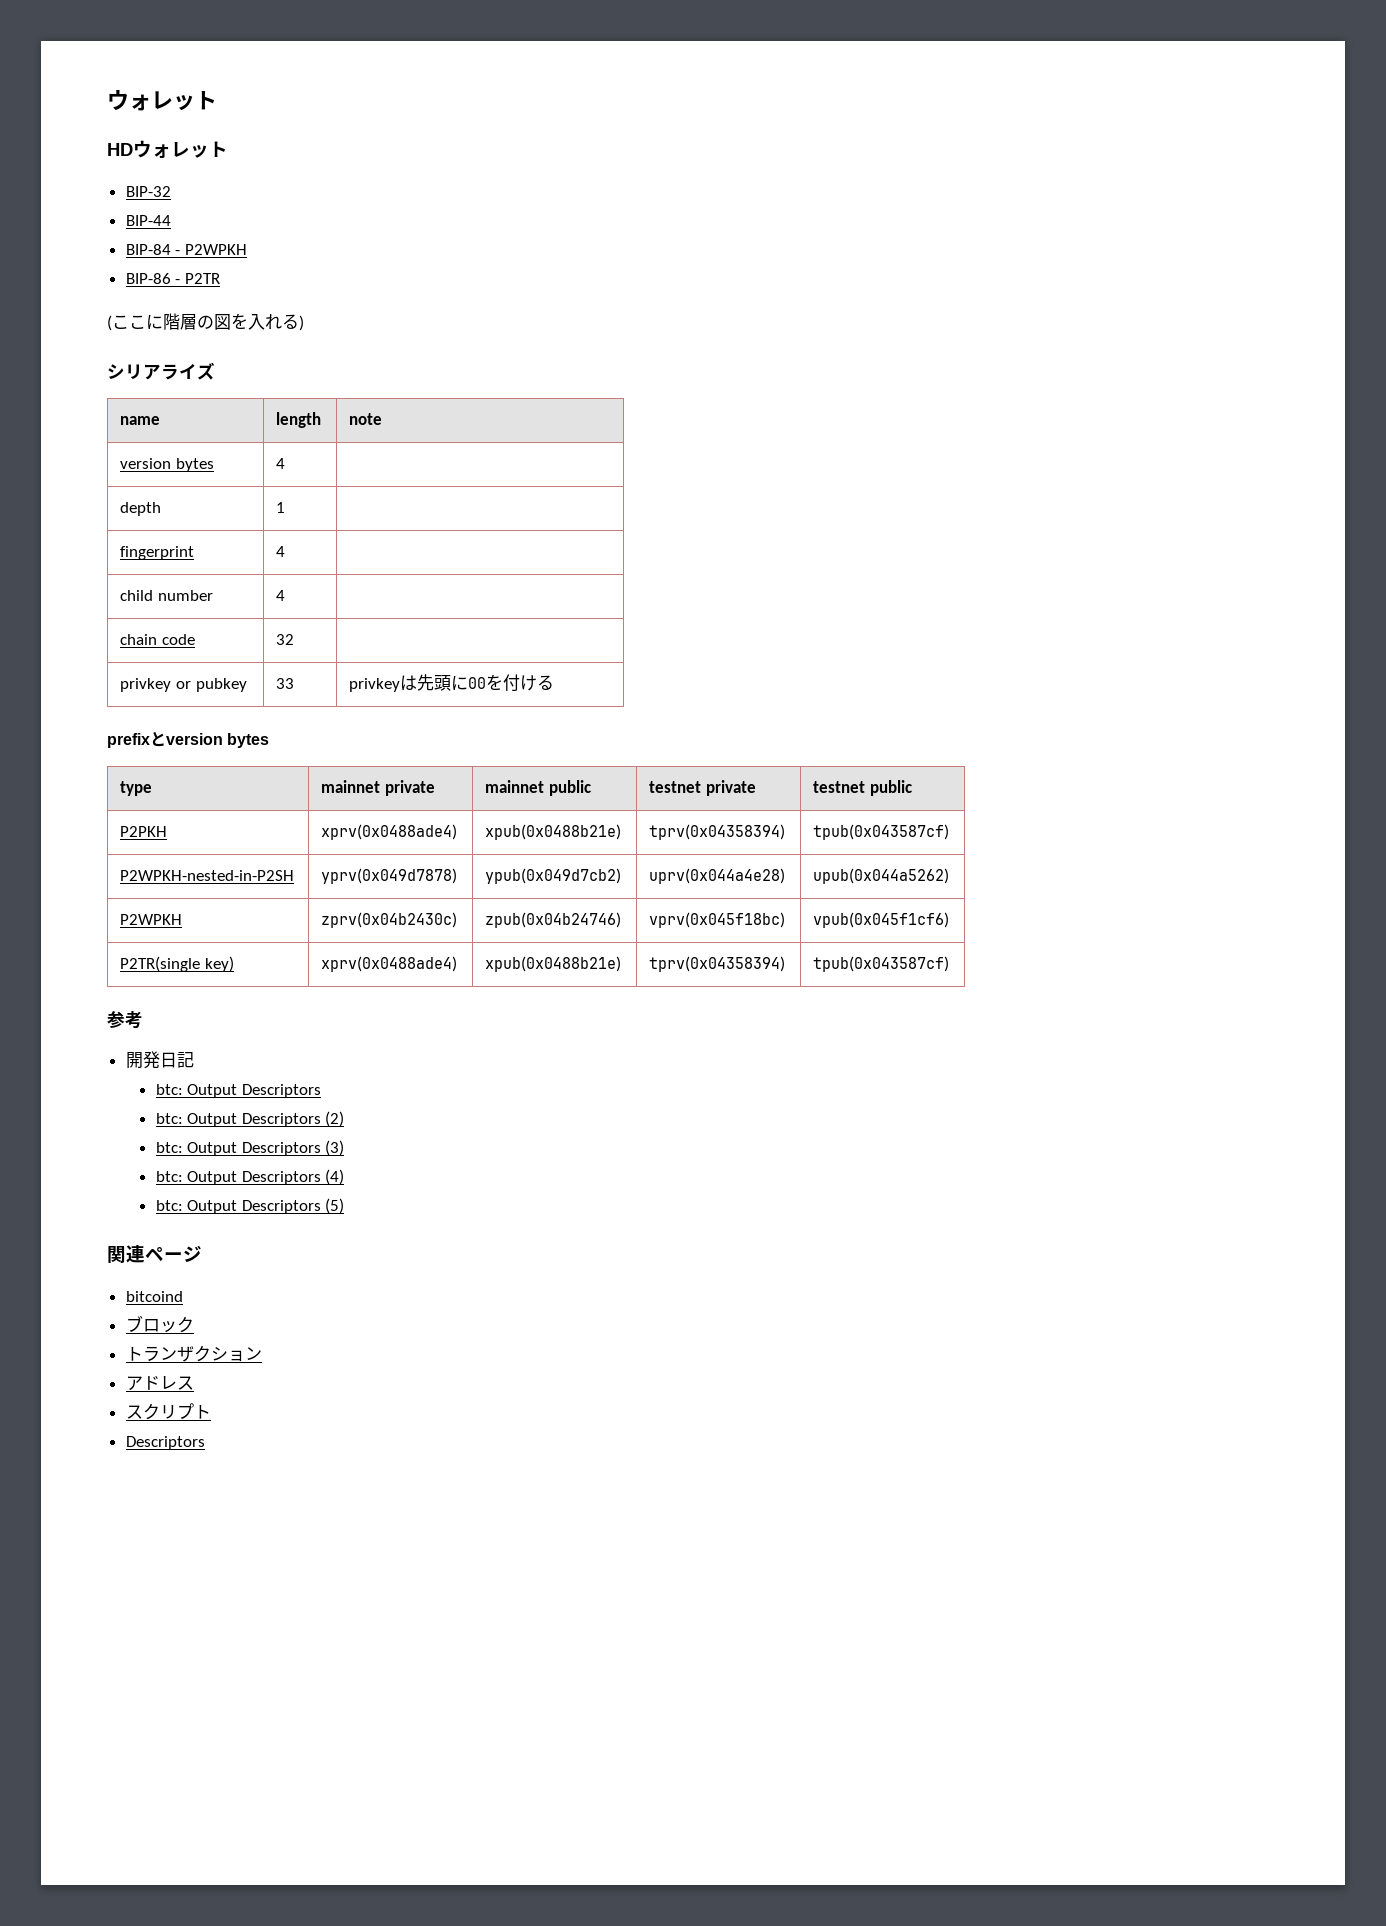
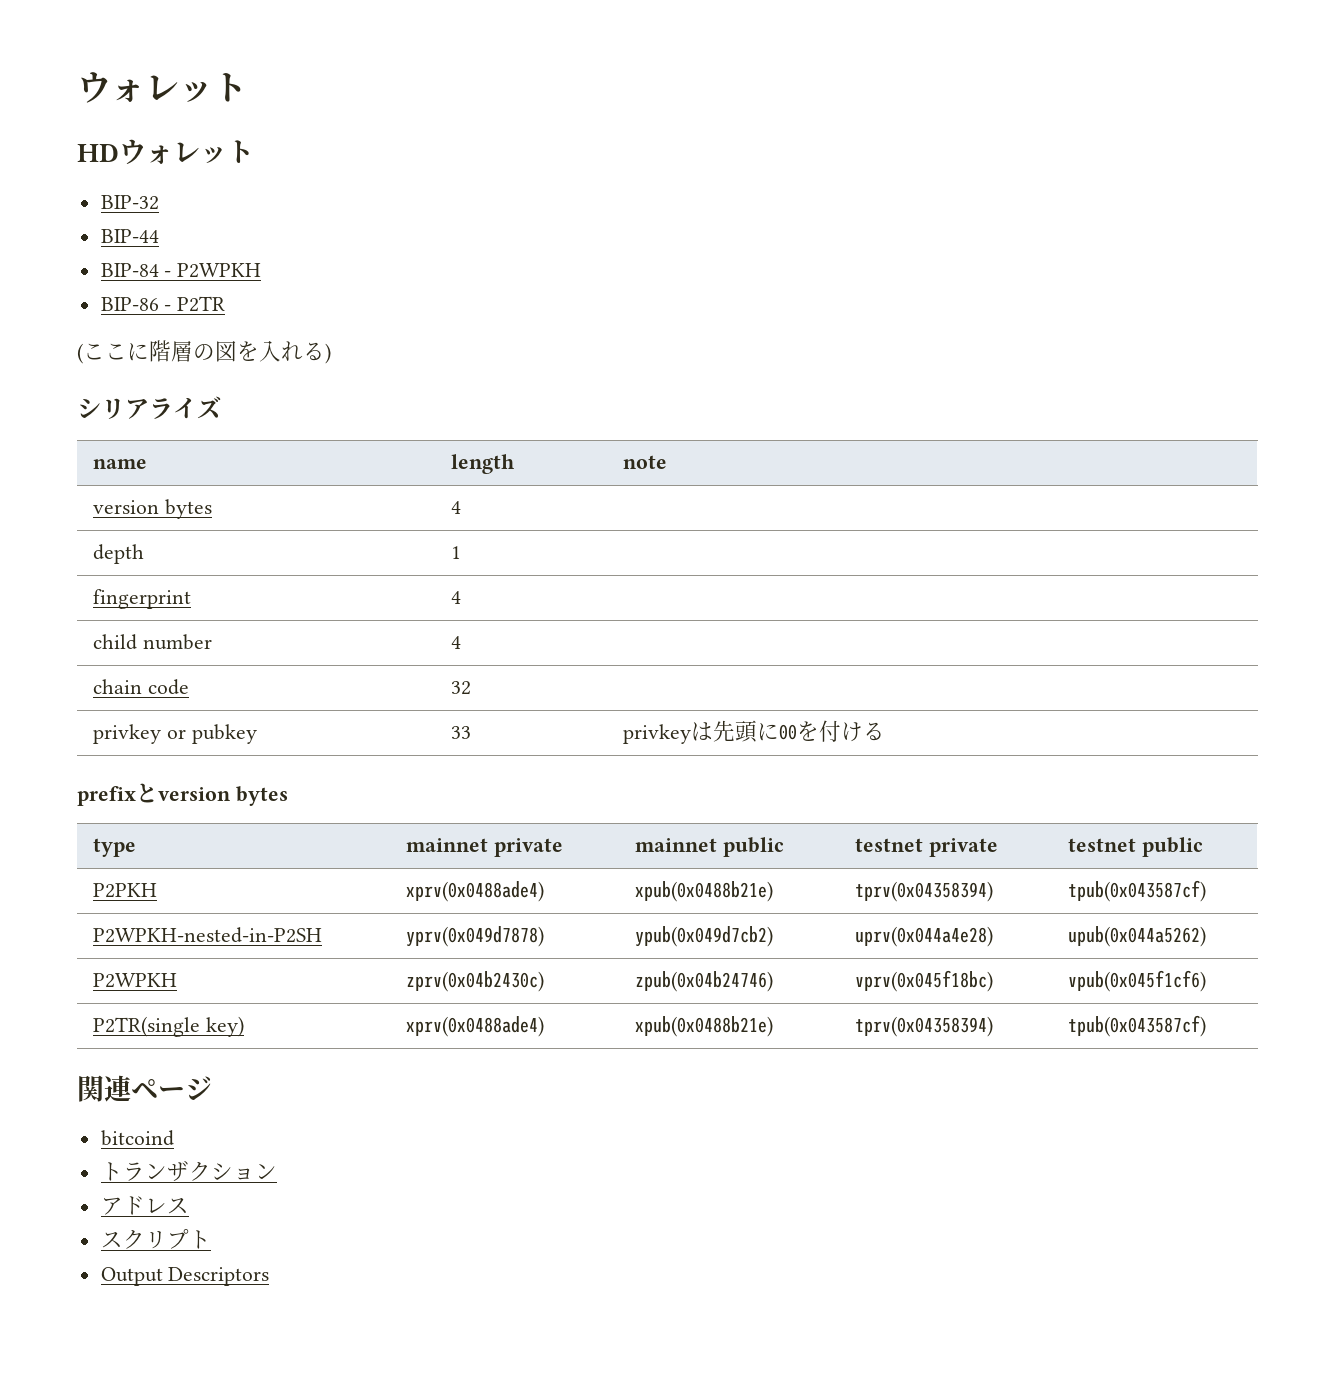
- 参考
- 開発日記
- btc: Output Descriptors
- btc: Output Descriptors (2)
- btc: Output Descriptors (3)
- btc: Output Descriptors (4)
- btc: Output Descriptors (5)
- ブロック
  スクリプト
- Descriptors
+ Output Descriptors

